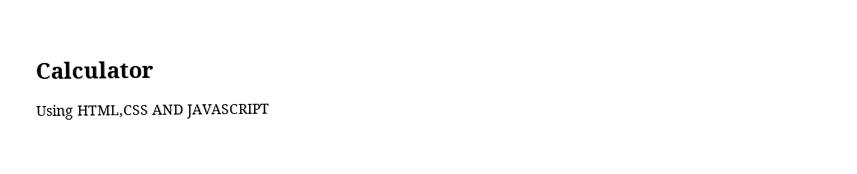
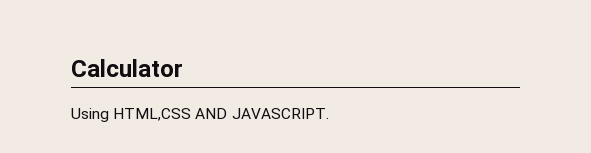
- Using HTML,CSS AND JAVASCRIPT
+ Using HTML,CSS AND JAVASCRIPT.

